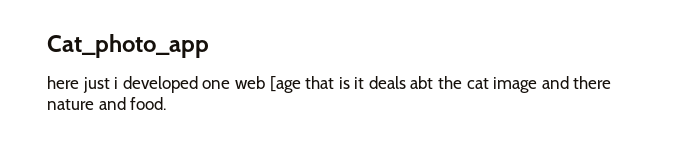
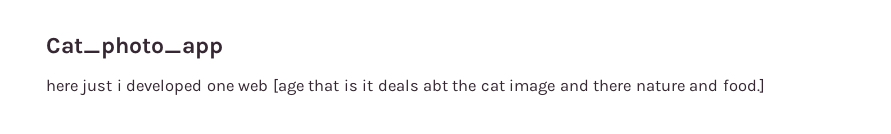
- here just i developed one web [age that is it deals abt the cat image and there nature and food.
+ here just i developed one web [age that is it deals abt the cat image and there nature and food.]

